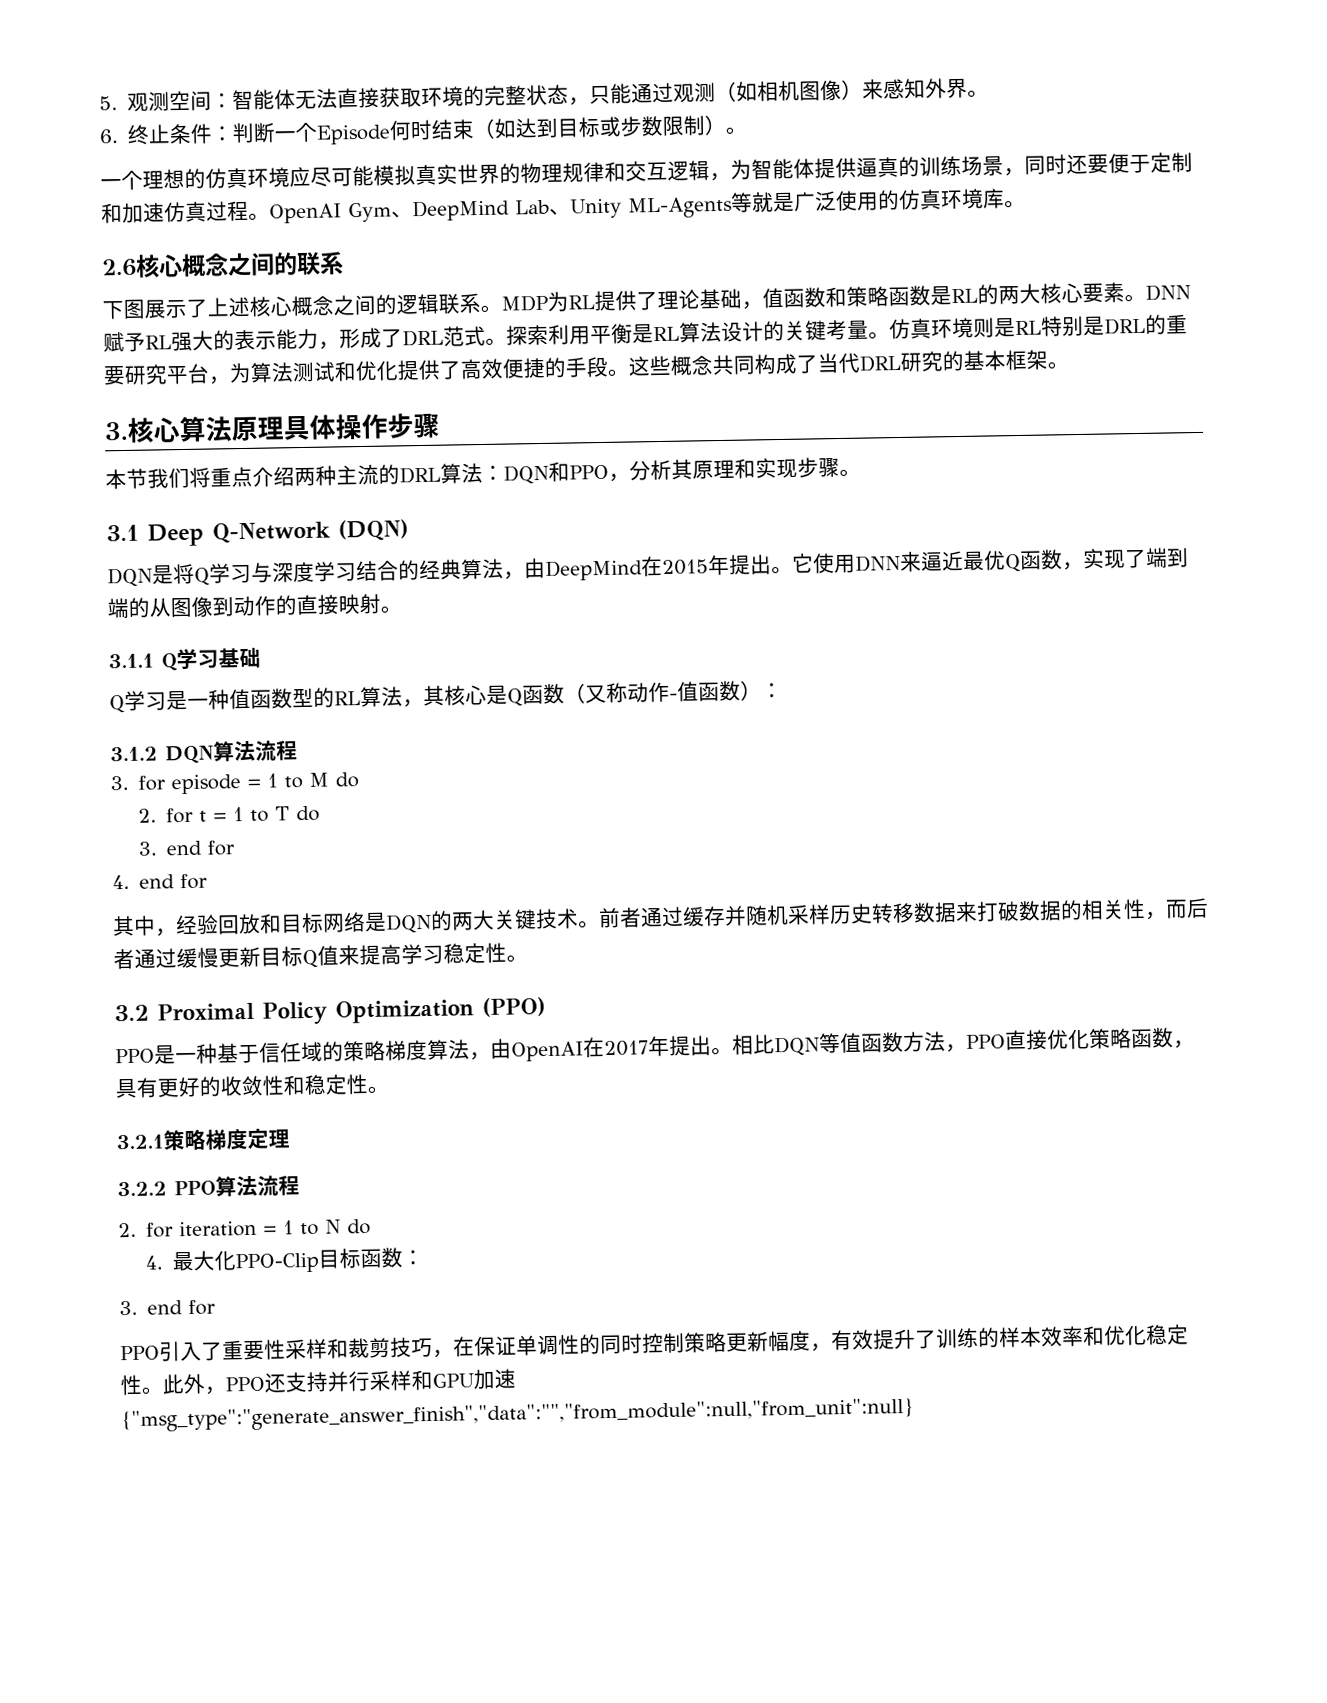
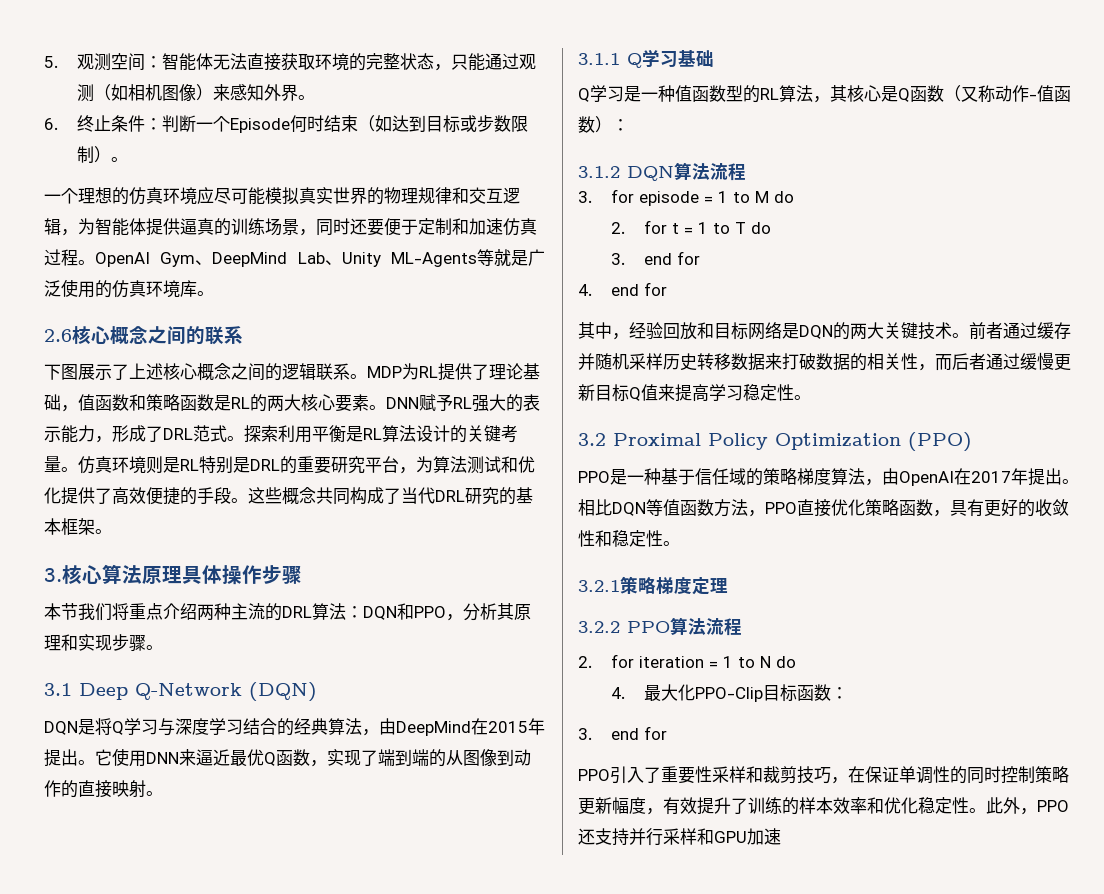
- 此外，PPO还支持并行采样和GPU加速{"msg_type":"generate_answer_finish","data":"","from_module":null,"from_unit":null}
+ 此外，PPO还支持并行采样和GPU加速

